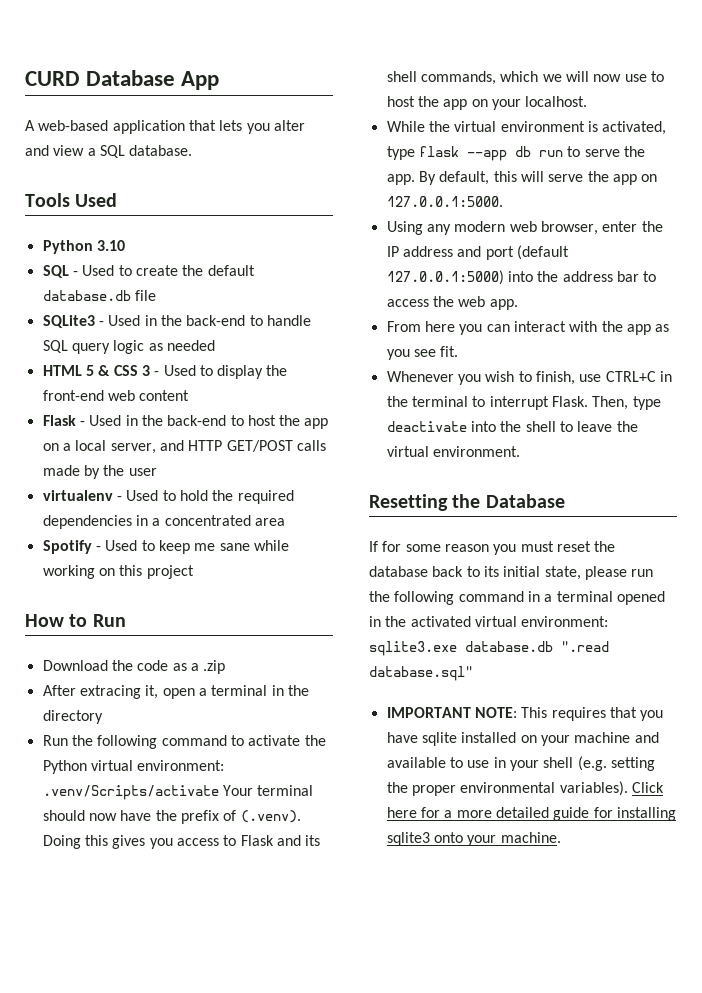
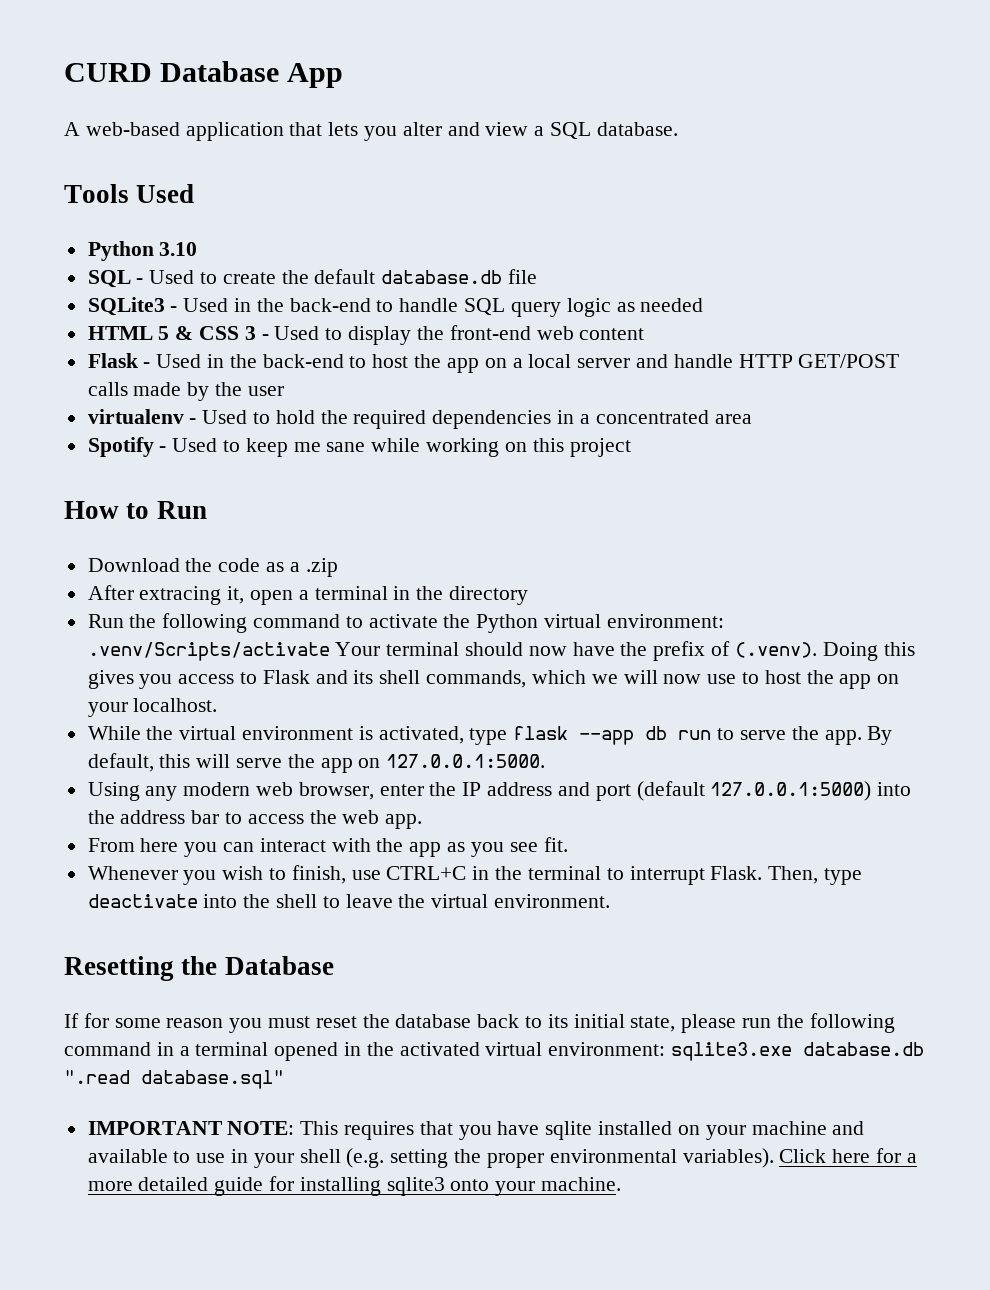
- Flask - Used in the back-end to host the app on a local server, and HTTP GET/POST calls made by the user
+ Flask - Used in the back-end to host the app on a local server and handle HTTP GET/POST calls made by the user

